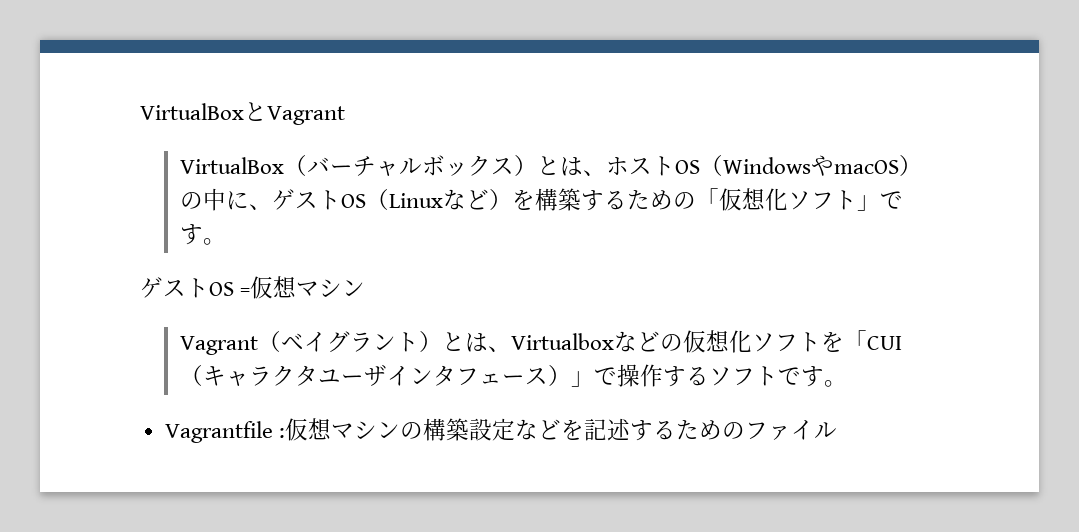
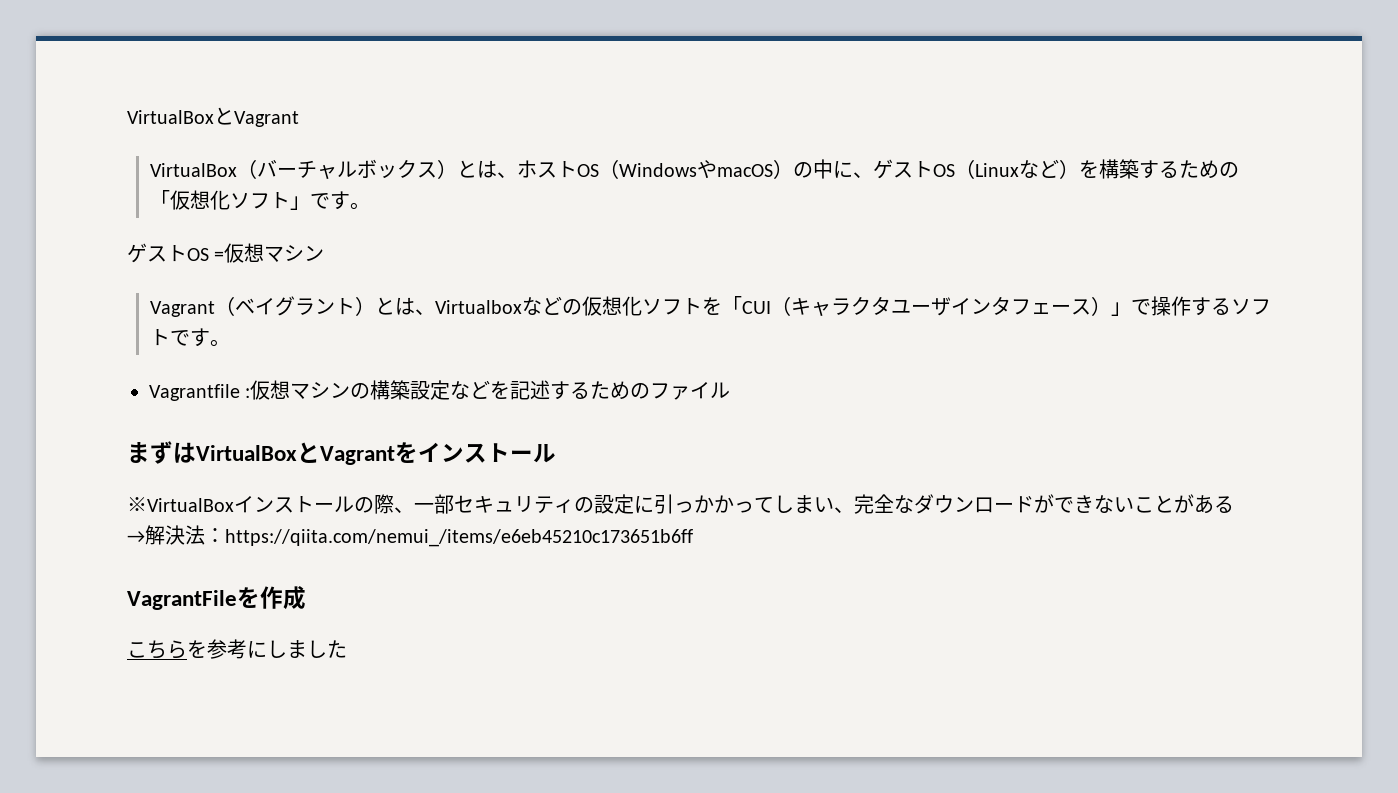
+ まずはVirtualBoxとVagrantをインストール
+ ※VirtualBoxインストールの際、一部セキュリティの設定に引っかかってしまい、完全なダウンロードができないことがある
+ →解決法：https://qiita.com/nemui_/items/e6eb45210c173651b6ff
+ VagrantFileを作成
+ こちらを参考にしました

